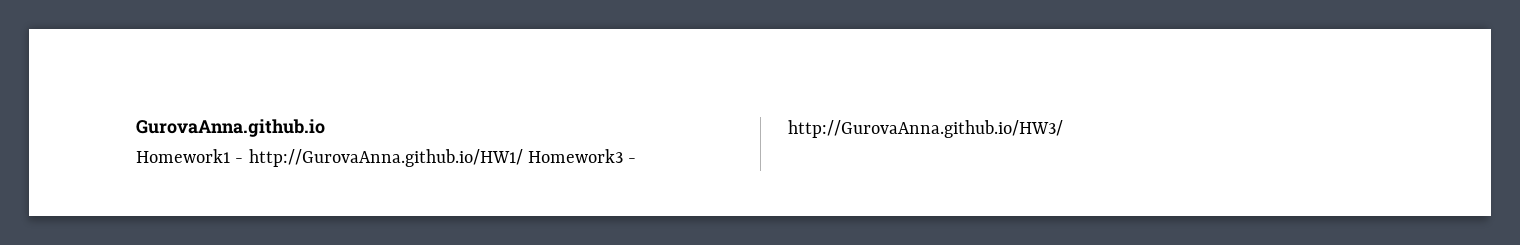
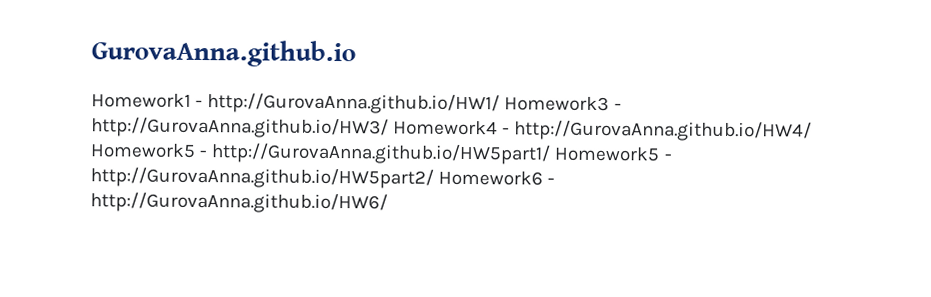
- Homework1 - http://GurovaAnna.github.io/HW1/ Homework3 - http://GurovaAnna.github.io/HW3/
+ Homework1 - http://GurovaAnna.github.io/HW1/ Homework3 - http://GurovaAnna.github.io/HW3/ Homework4 - http://GurovaAnna.github.io/HW4/ Homework5 - http://GurovaAnna.github.io/HW5part1/ Homework5 - http://GurovaAnna.github.io/HW5part2/ Homework6 - http://GurovaAnna.github.io/HW6/

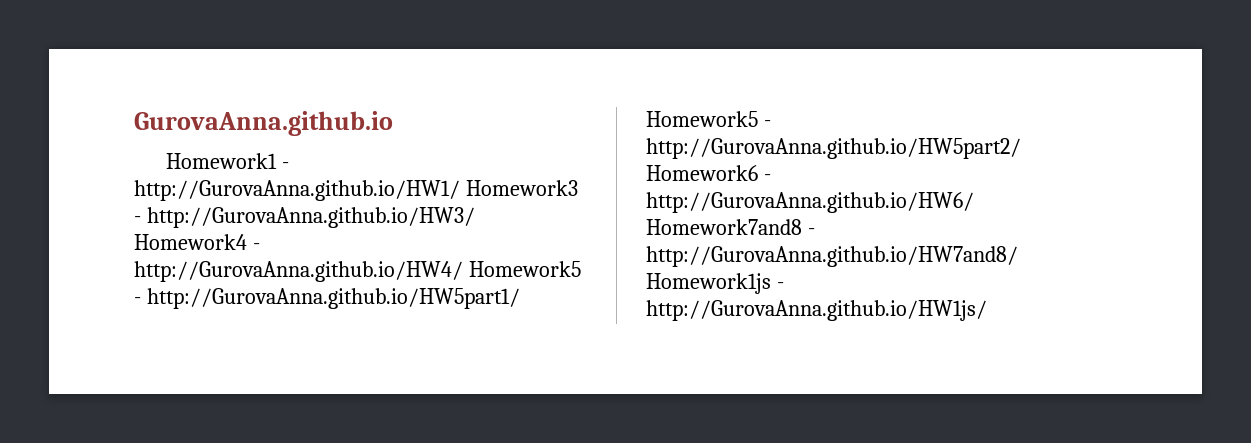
- Homework1 - http://GurovaAnna.github.io/HW1/ Homework3 - http://GurovaAnna.github.io/HW3/ Homework4 - http://GurovaAnna.github.io/HW4/ Homework5 - http://GurovaAnna.github.io/HW5part1/ Homework5 - http://GurovaAnna.github.io/HW5part2/ Homework6 - http://GurovaAnna.github.io/HW6/
+ Homework1 - http://GurovaAnna.github.io/HW1/ Homework3 - http://GurovaAnna.github.io/HW3/ Homework4 - http://GurovaAnna.github.io/HW4/ Homework5 - http://GurovaAnna.github.io/HW5part1/ Homework5 - http://GurovaAnna.github.io/HW5part2/ Homework6 - http://GurovaAnna.github.io/HW6/ Homework7and8 - http://GurovaAnna.github.io/HW7and8/ Homework1js - http://GurovaAnna.github.io/HW1js/

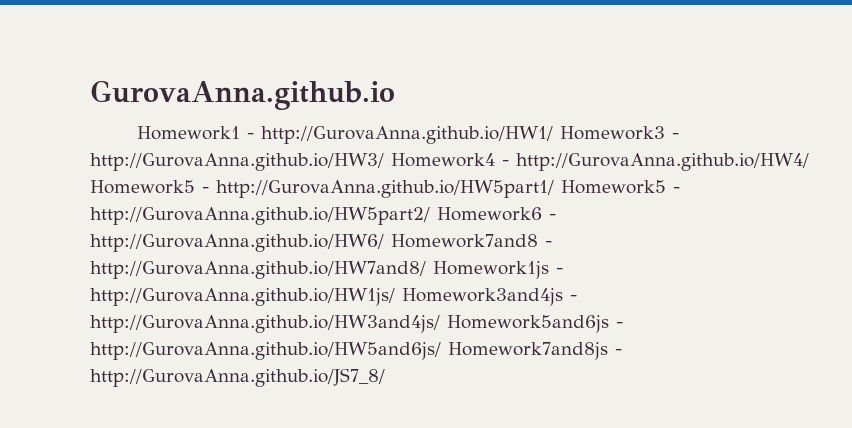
- Homework1 - http://GurovaAnna.github.io/HW1/ Homework3 - http://GurovaAnna.github.io/HW3/ Homework4 - http://GurovaAnna.github.io/HW4/ Homework5 - http://GurovaAnna.github.io/HW5part1/ Homework5 - http://GurovaAnna.github.io/HW5part2/ Homework6 - http://GurovaAnna.github.io/HW6/ Homework7and8 - http://GurovaAnna.github.io/HW7and8/ Homework1js - http://GurovaAnna.github.io/HW1js/
+ Homework1 - http://GurovaAnna.github.io/HW1/ Homework3 - http://GurovaAnna.github.io/HW3/ Homework4 - http://GurovaAnna.github.io/HW4/ Homework5 - http://GurovaAnna.github.io/HW5part1/ Homework5 - http://GurovaAnna.github.io/HW5part2/ Homework6 - http://GurovaAnna.github.io/HW6/ Homework7and8 - http://GurovaAnna.github.io/HW7and8/ Homework1js - http://GurovaAnna.github.io/HW1js/ Homework3and4js - http://GurovaAnna.github.io/HW3and4js/ Homework5and6js - http://GurovaAnna.github.io/HW5and6js/ Homework7and8js - http://GurovaAnna.github.io/JS7_8/

